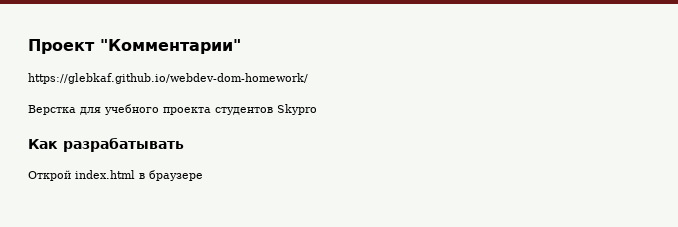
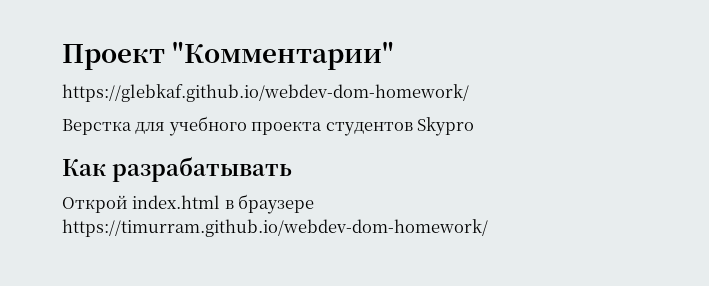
- Открой index.html в браузере
+ Открой index.html в браузере https://timurram.github.io/webdev-dom-homework/

